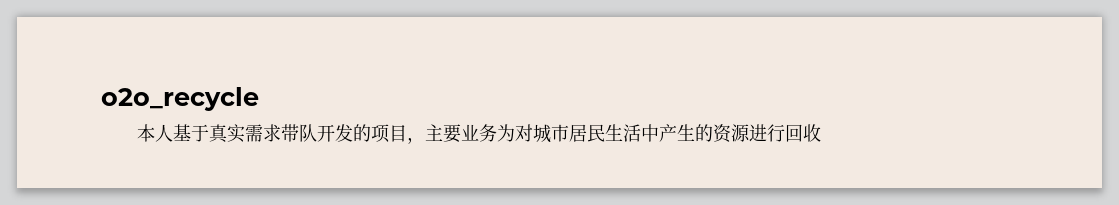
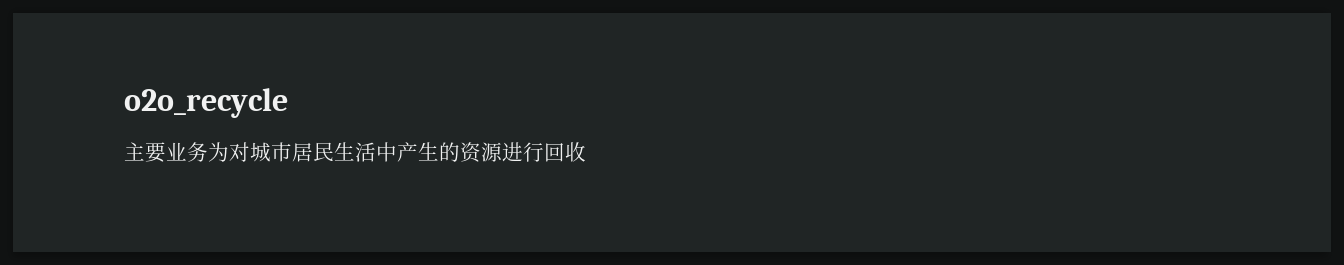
- 本人基于真实需求带队开发的项目，主要业务为对城市居民生活中产生的资源进行回收
+ 主要业务为对城市居民生活中产生的资源进行回收

